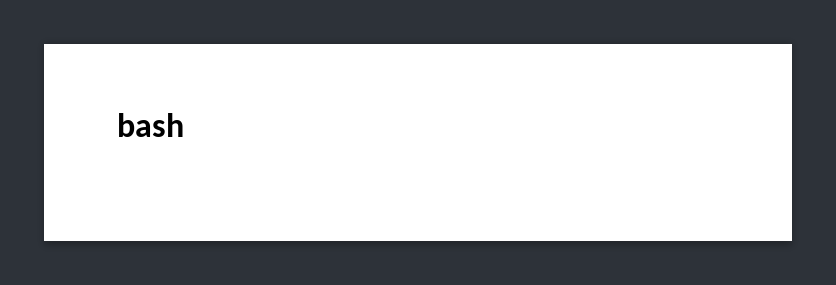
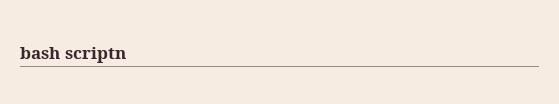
- bash
+ bash scriptn

